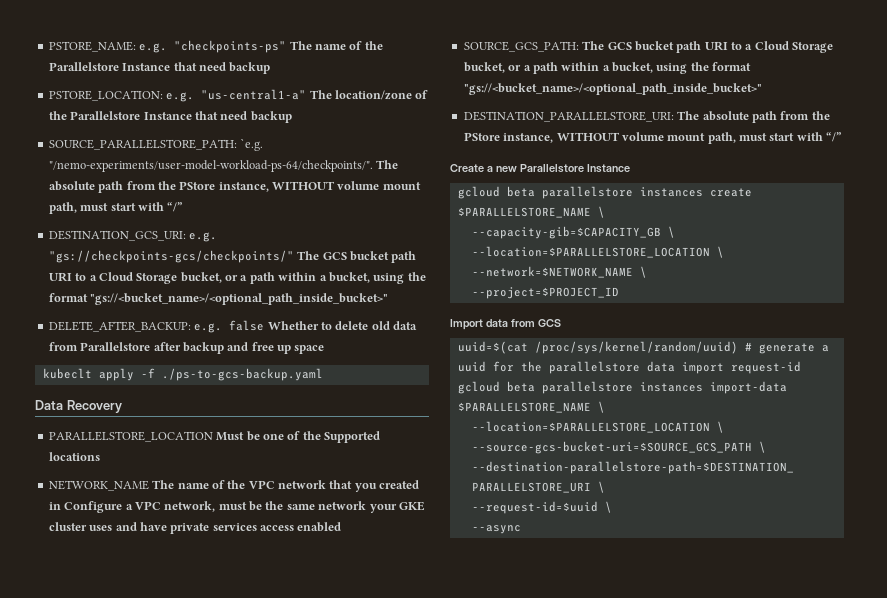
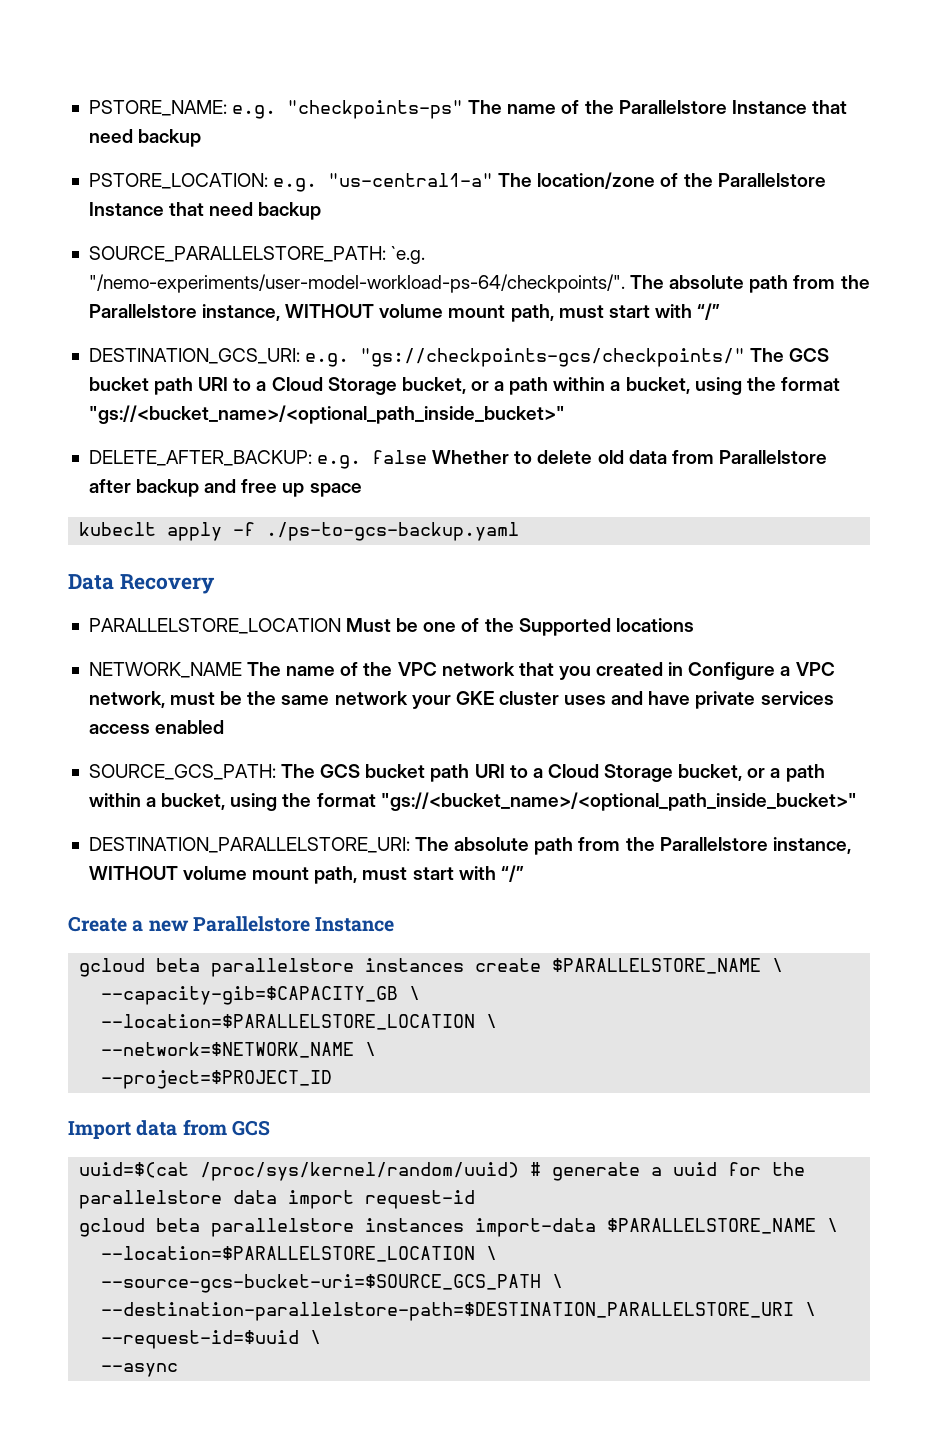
- SOURCE_PARALLELSTORE_PATH: `e.g. "/nemo-experiments/user-model-workload-ps-64/checkpoints/". The absolute path from the PStore instance, WITHOUT volume mount path, must start with “/”
+ SOURCE_PARALLELSTORE_PATH: `e.g. "/nemo-experiments/user-model-workload-ps-64/checkpoints/". The absolute path from the Parallelstore instance, WITHOUT volume mount path, must start with “/”
- DESTINATION_PARALLELSTORE_URI: The absolute path from the PStore instance, WITHOUT volume mount path, must start with “/”
+ DESTINATION_PARALLELSTORE_URI: The absolute path from the Parallelstore instance, WITHOUT volume mount path, must start with “/”

